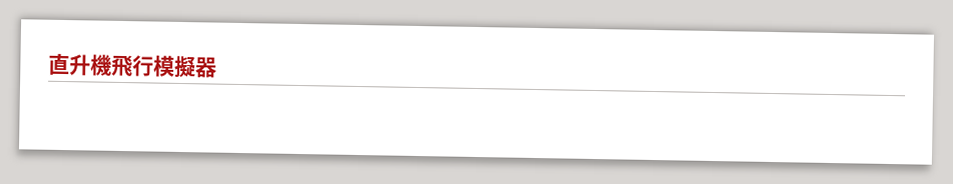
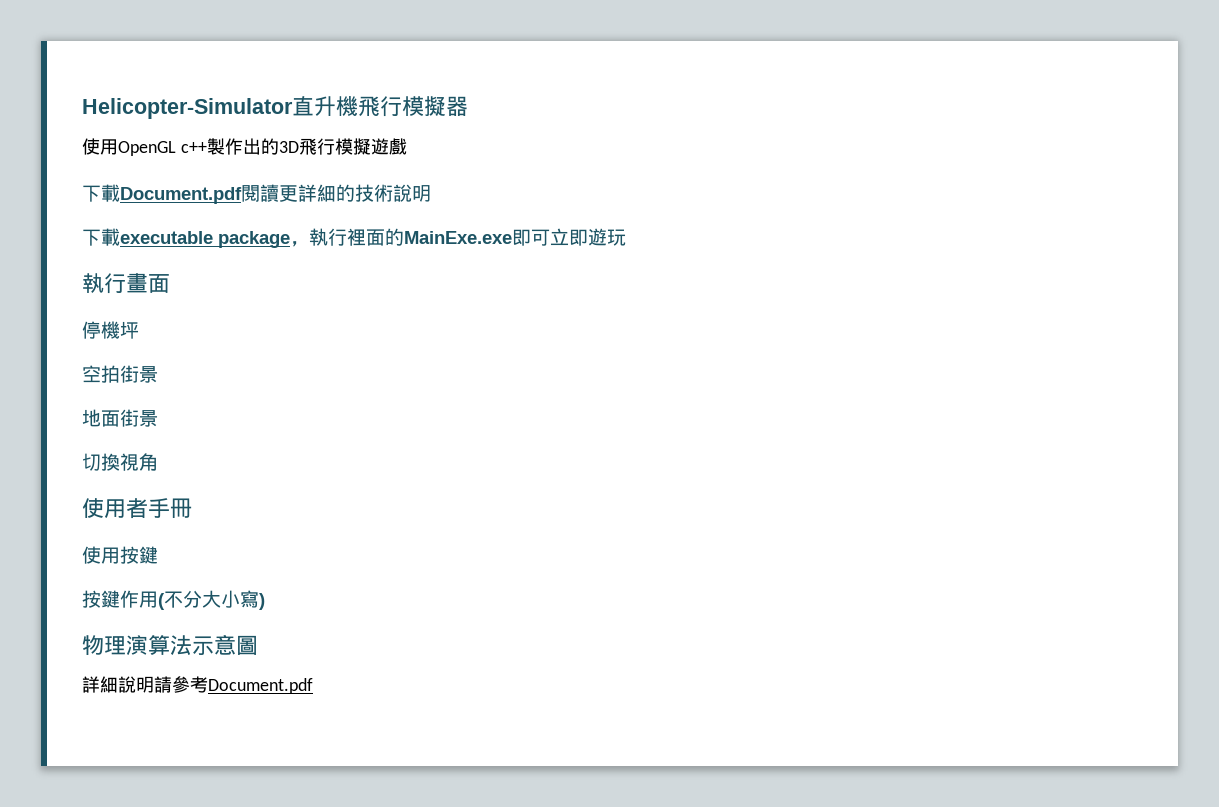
- 直升機飛行模擬器
+ Helicopter-Simulator直升機飛行模擬器
+ 使用OpenGL c++製作出的3D飛行模擬遊戲
+ 下載Document.pdf閱讀更詳細的技術說明
+ 下載executable package，執行裡面的MainExe.exe即可立即遊玩
+ 執行畫面
+ 停機坪
+ 空拍街景
+ 地面街景
+ 切換視角
+ 使用者手冊
+ 使用按鍵
+ 按鍵作用(不分大小寫)
+ 物理演算法示意圖
+ 詳細說明請參考Document.pdf

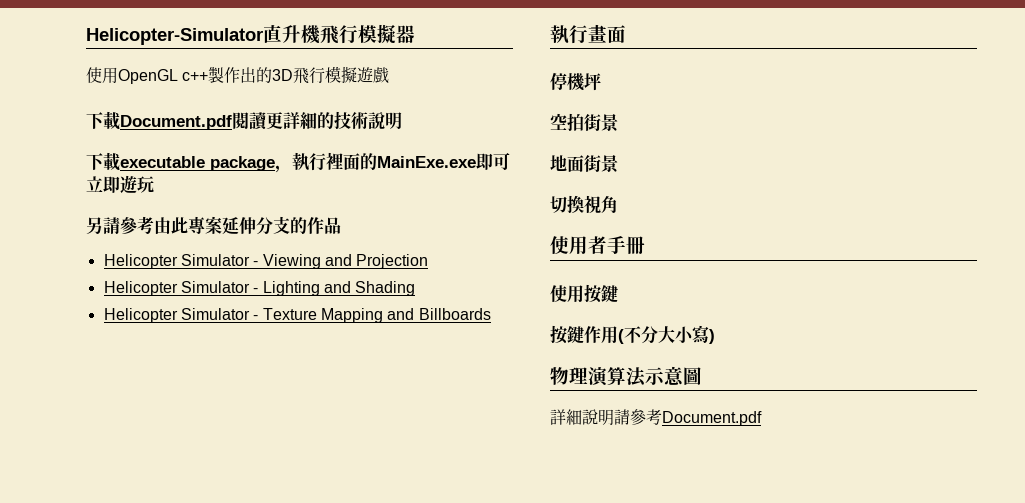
+ 另請參考由此專案延伸分支的作品
+ Helicopter Simulator - Viewing and Projection
+ Helicopter Simulator - Lighting and Shading
+ Helicopter Simulator - Texture Mapping and Billboards

